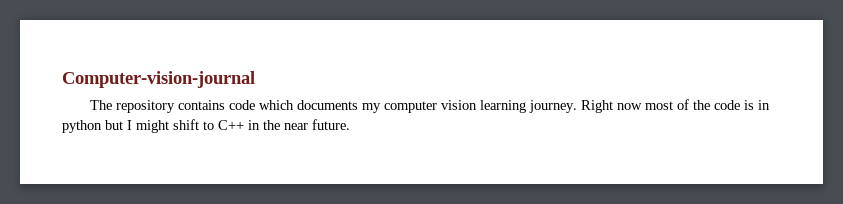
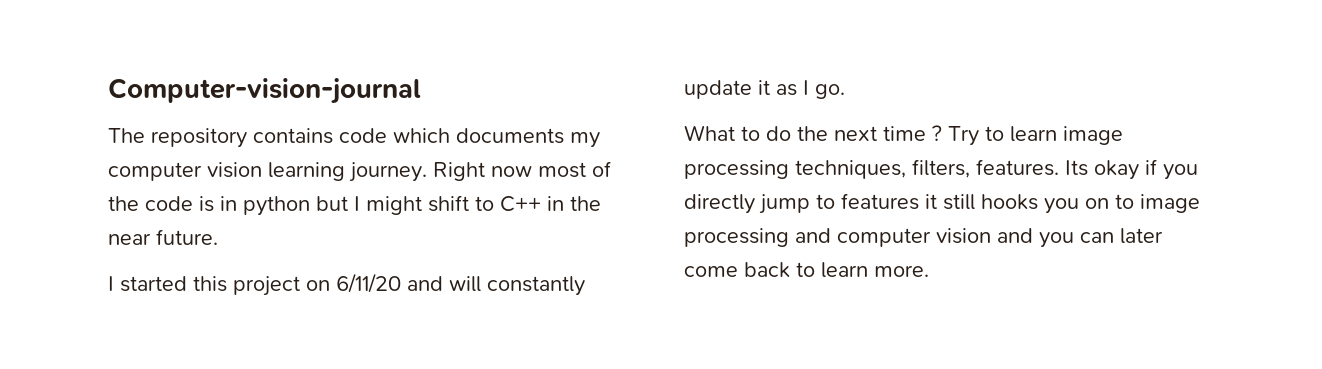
+ I started this project on 6/11/20 and will constantly update it as I go.
+ What to do the next time ? Try to learn image processing techniques, filters, features. Its okay if you directly jump to features it still hooks you on to image processing and computer vision and you can later come back to learn more.

